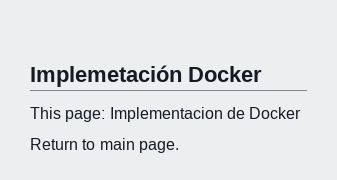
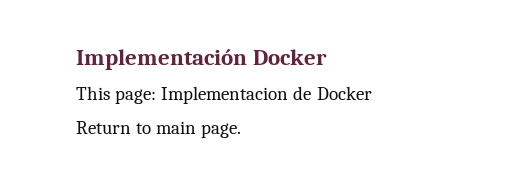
- Implemetación Docker
+ Implementación Docker

